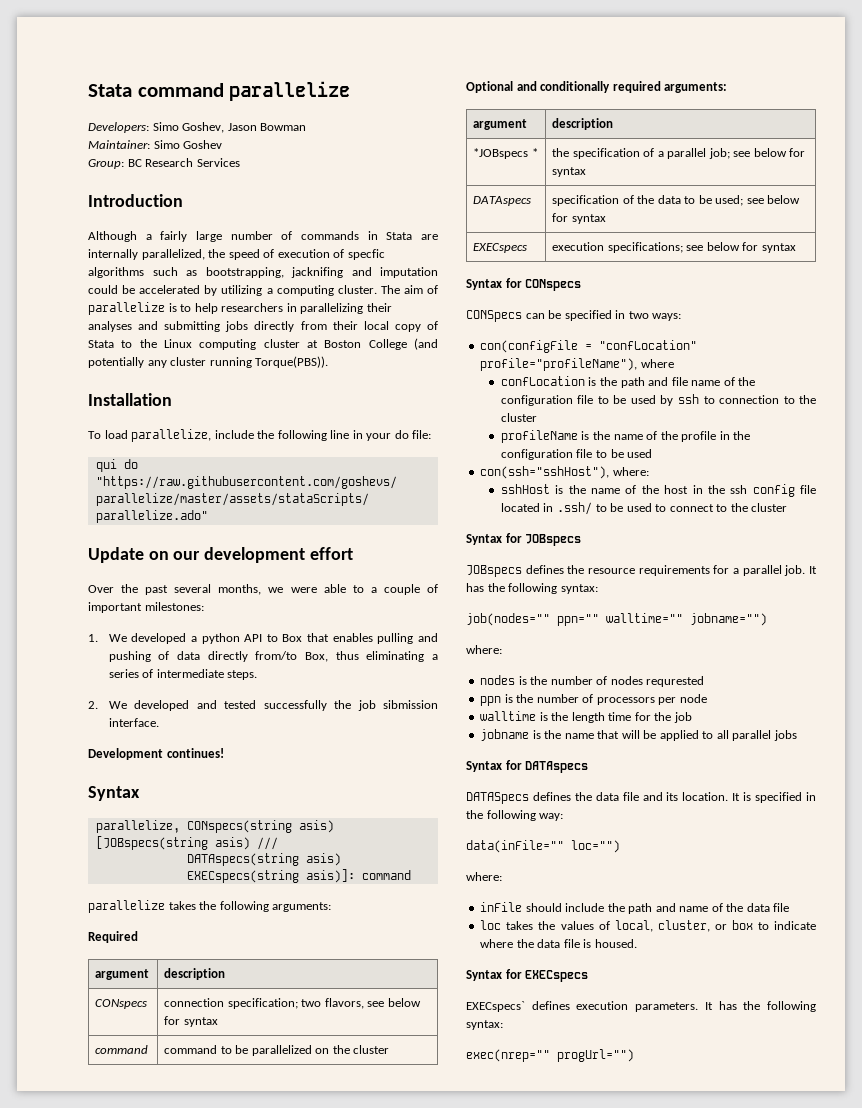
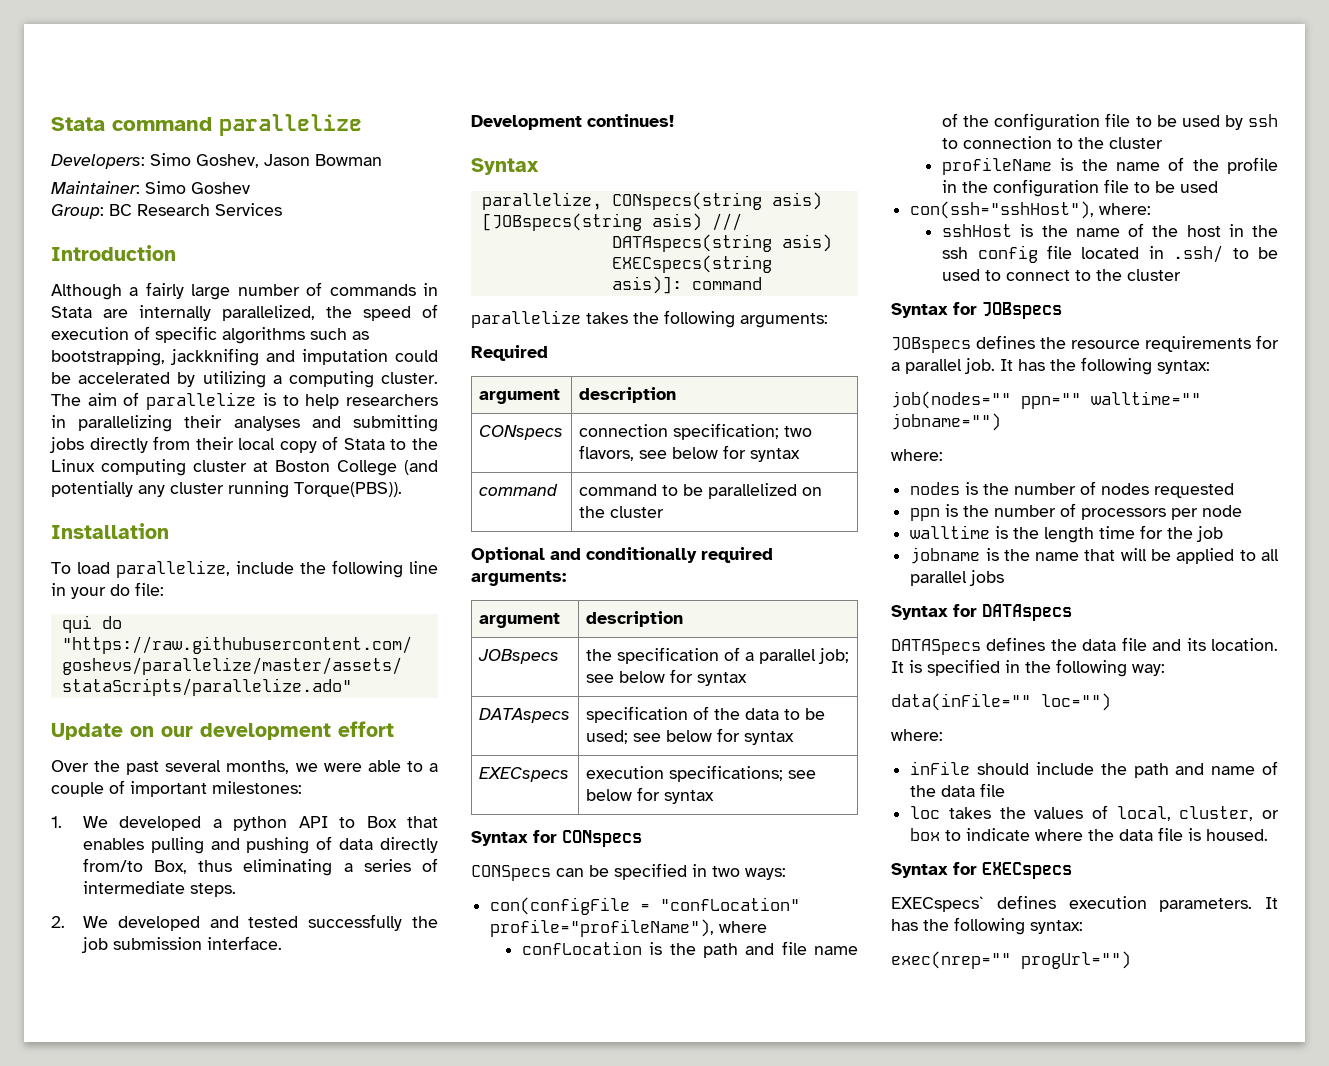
- Although a fairly large number of commands in Stata are internally parallelized, the speed of execution of specfic algorithms such as bootstrapping, jacknifing and imputation could be accelerated by utilizing a computing cluster.
+ Although a fairly large number of commands in Stata are internally parallelized, the speed of execution of specific algorithms such as bootstrapping, jackknifing and imputation could be accelerated by utilizing a computing cluster.
- 2. We developed and tested successfully the job sibmission interface.
+ 2. We developed and tested successfully the job submission interface.
- *JOBspecs * | the specification of a parallel job; see below for syntax
+ JOBspecs | the specification of a parallel job; see below for syntax
- nodes is the number of nodes requrested
+ nodes is the number of nodes requested

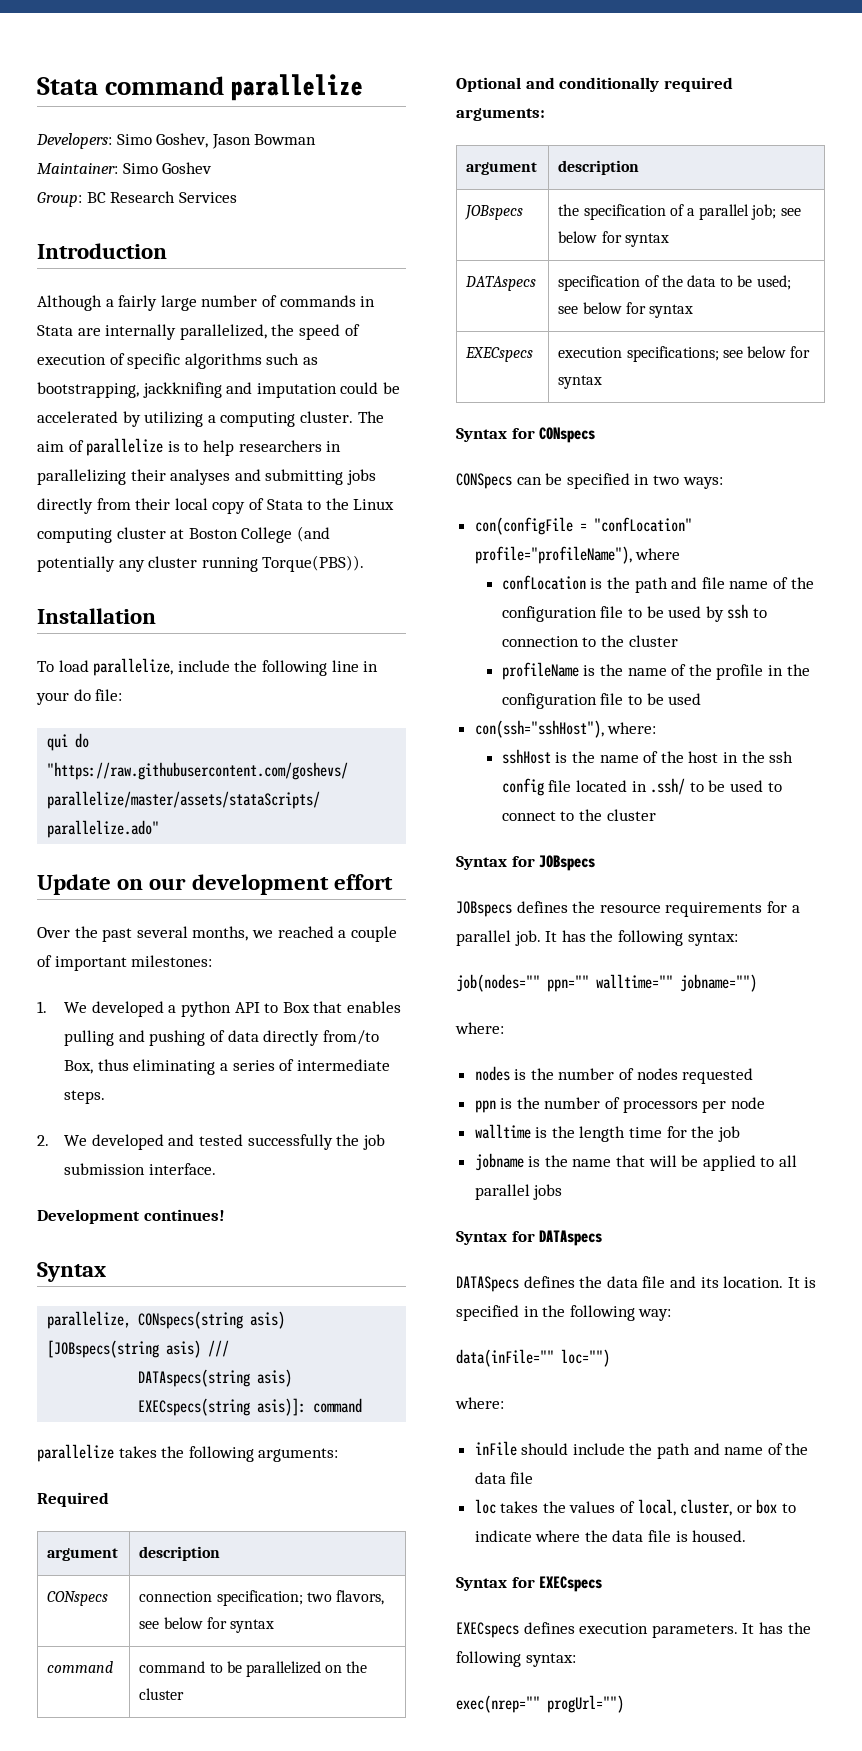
- Over the past several months, we were able to a couple of important milestones:
+ Over the past several months, we reached a couple of important milestones:
- EXECspecs` defines execution parameters.
+ EXECspecs defines execution parameters.

